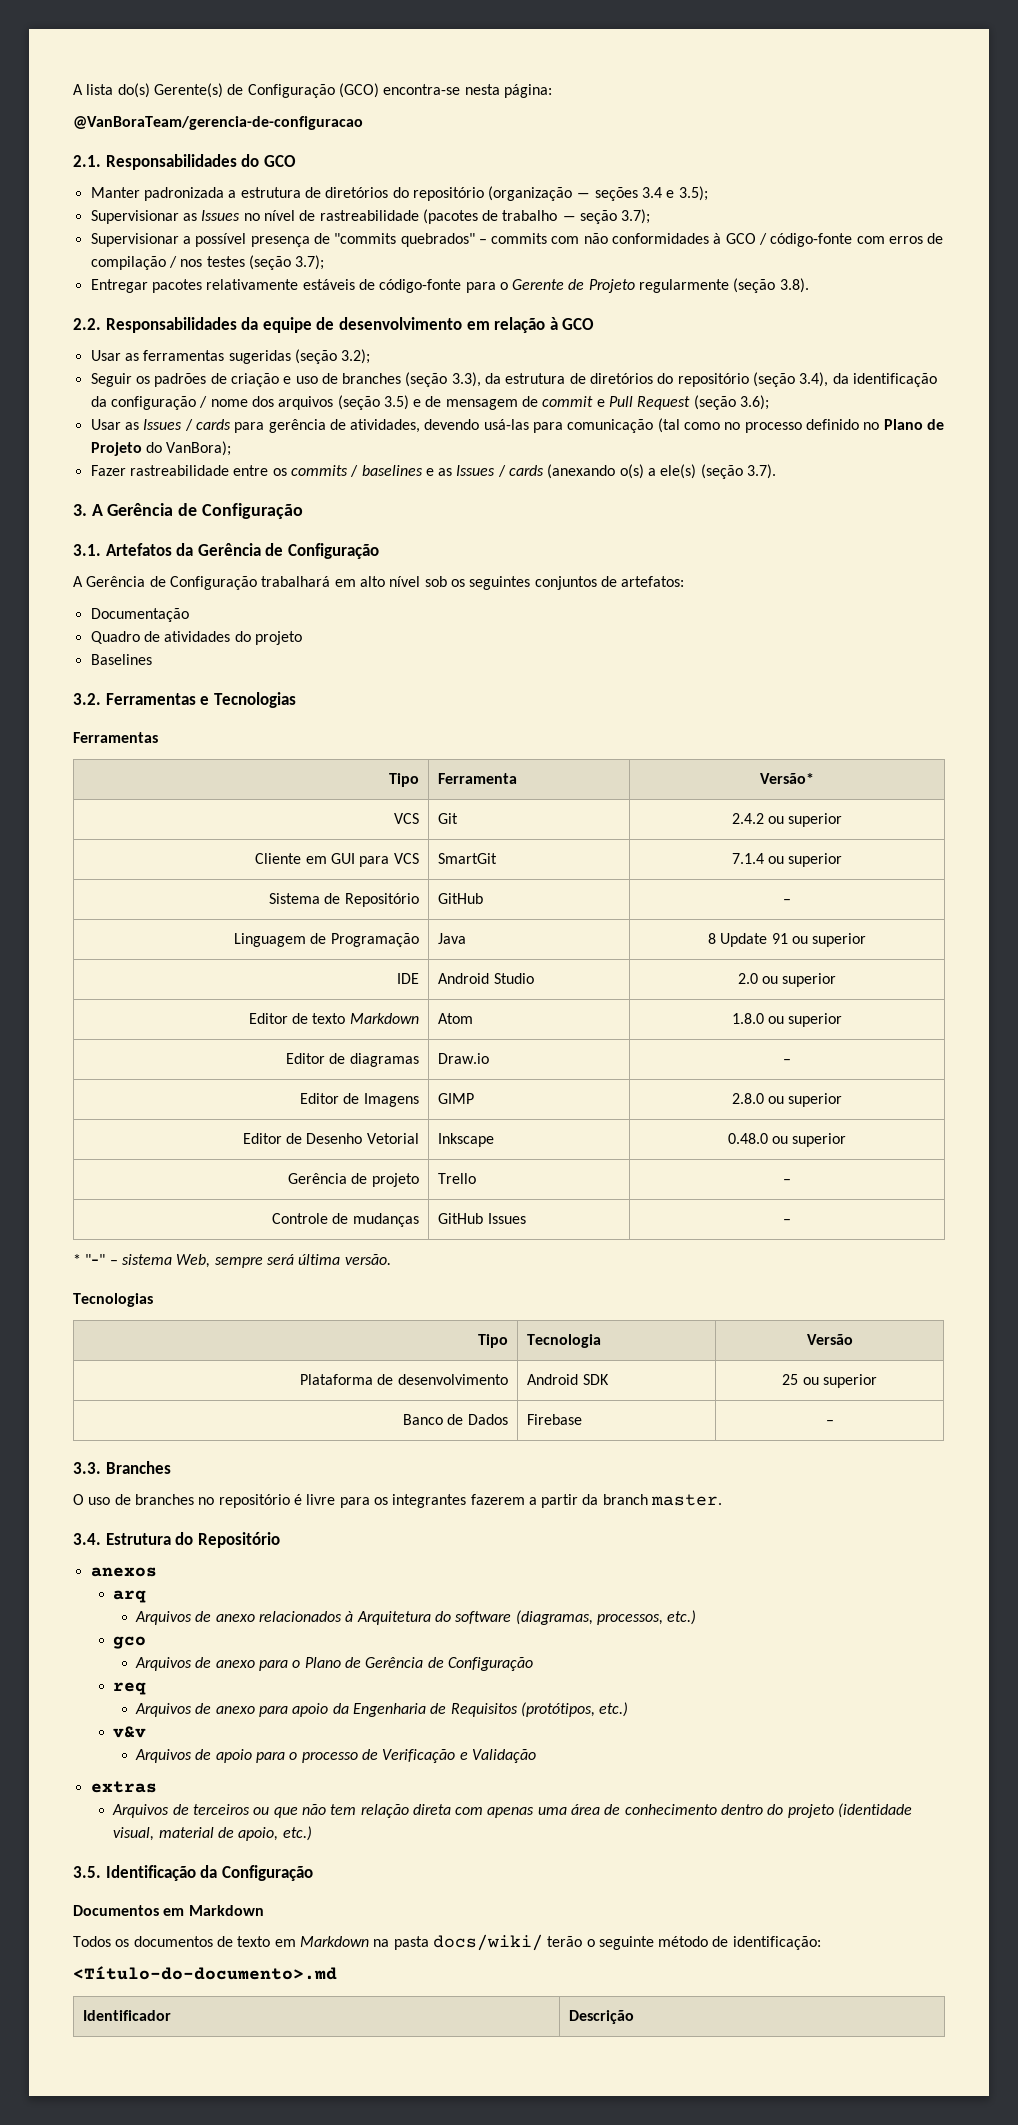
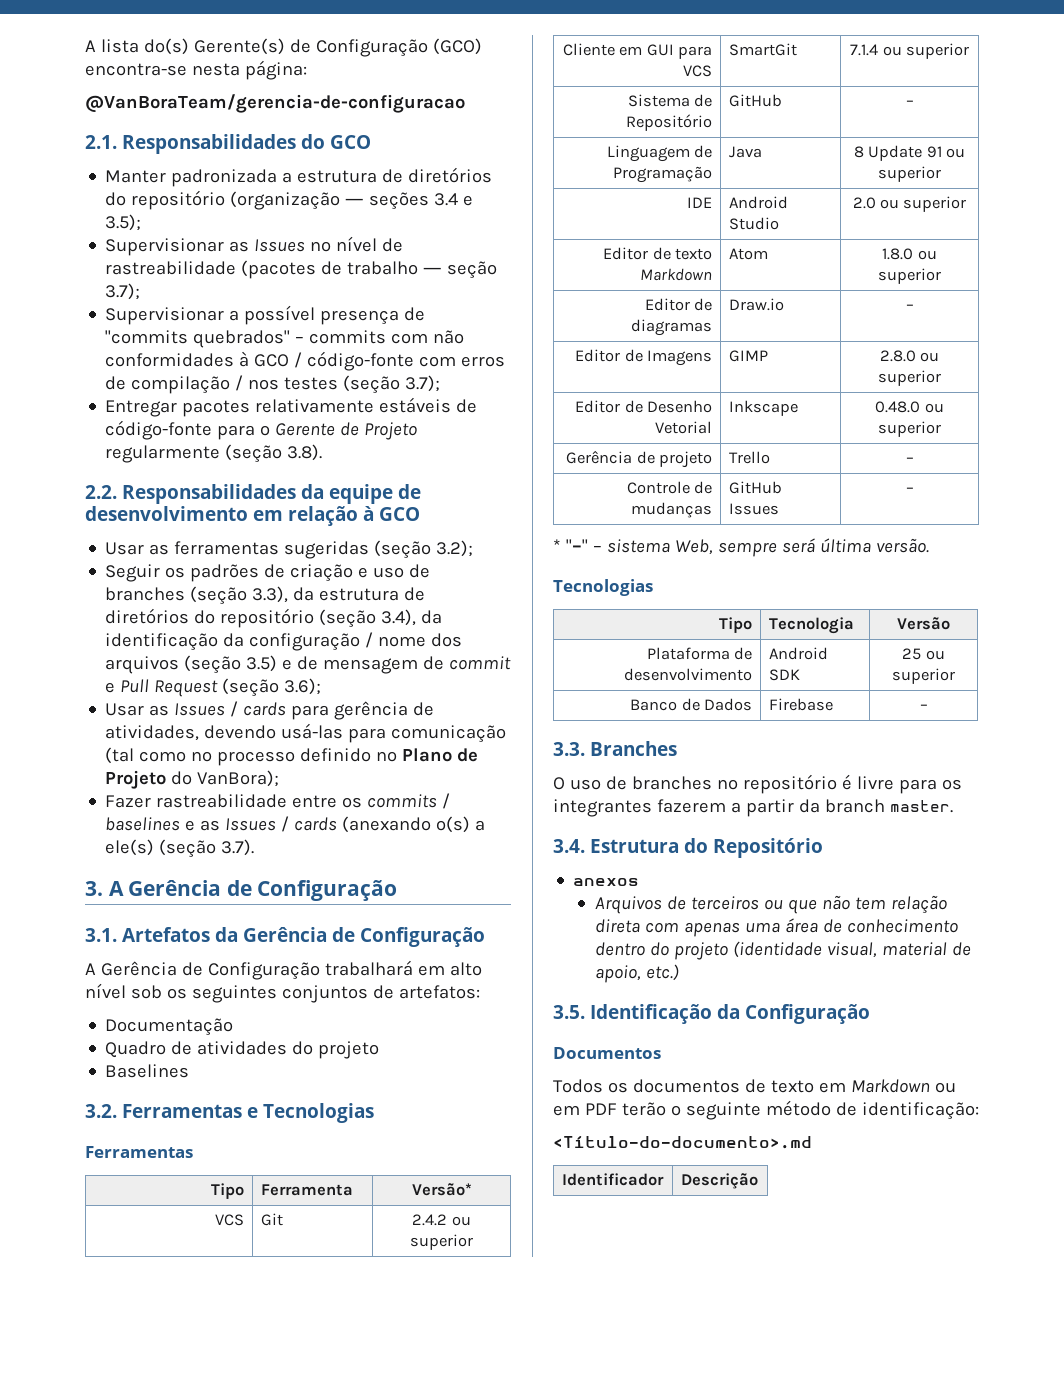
- arq
- Arquivos de anexo relacionados à Arquitetura do software (diagramas, processos, etc.)
- gco
- Arquivos de anexo para o Plano de Gerência de Configuração
- req
- Arquivos de anexo para apoio da Engenharia de Requisitos (protótipos, etc.)
- v&v
- Arquivos de apoio para o processo de Verificação e Validação
- extras
- Documentos em Markdown
+ Documentos
- Todos os documentos de texto em Markdown na pasta docs/wiki/ terão o seguinte método de identificação:
+ Todos os documentos de texto em Markdown ou em PDF terão o seguinte método de identificação:

